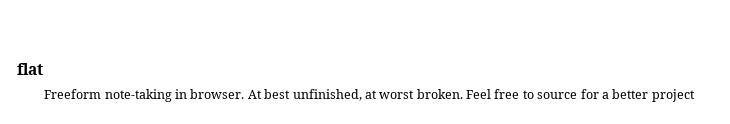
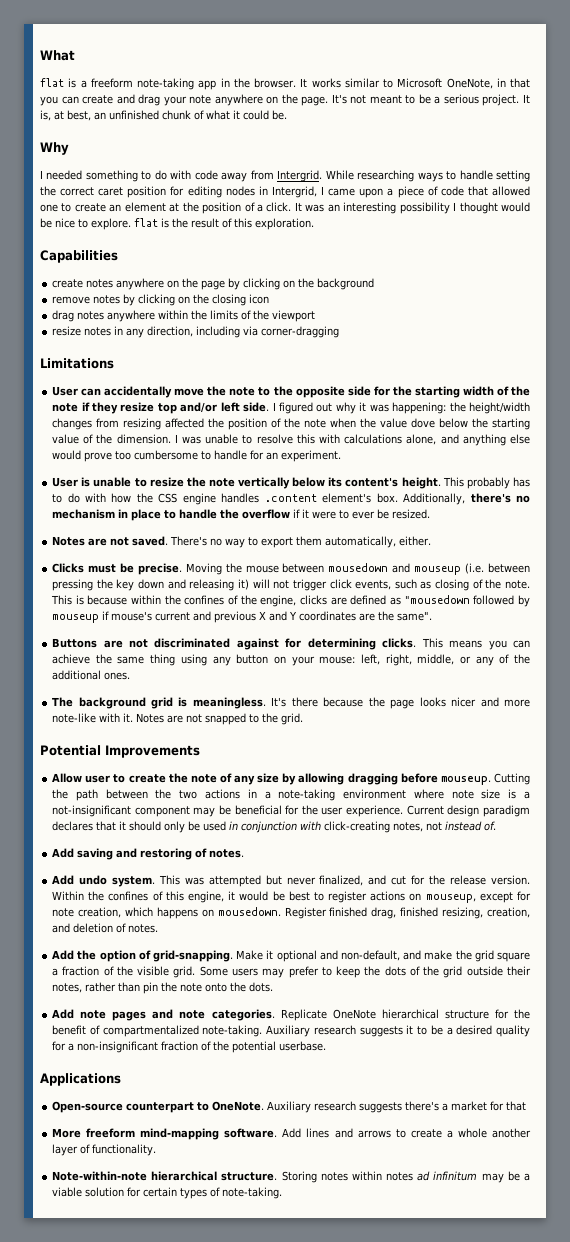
- flat
- Freeform note-taking in browser. At best unfinished, at worst broken. Feel free to source for a better project
+ What
+ flat is a freeform note-taking app in the browser. It works similar to Microsoft OneNote, in that you can create and drag your note anywhere on the page. It's not meant to be a serious project. It is, at best, an unfinished chunk of what it could be.
+ Why
+ I needed something to do with code away from Intergrid. While researching ways to handle setting the correct caret position for editing nodes in Intergrid, I came upon a piece of code that allowed one to create an element at the position of a click. It was an interesting possibility I thought would be nice to explore. flat is the result of this exploration.
+ Capabilities
+ create notes anywhere on the page by clicking on the background
+ remove notes by clicking on the closing icon
+ drag notes anywhere within the limits of the viewport
+ resize notes in any direction, including via corner-dragging
+ Limitations
+ User can accidentally move the note to the opposite side for the starting width of the note if they resize top and/or left side. I figured out why it was happening: the height/width changes from resizing affected the position of the note when the value dove below the starting value of the dimension. I was unable to resolve this with calculations alone, and anything else would prove too cumbersome to handle for an experiment.
+ User is unable to resize the note vertically below its content's height. This probably has to do with how the CSS engine handles .content element's box. Additionally, there's no mechanism in place to handle the overflow if it were to ever be resized.
+ Notes are not saved. There's no way to export them automatically, either.
+ Clicks must be precise. Moving the mouse between mousedown and mouseup (i.e. between pressing the key down and releasing it) will not trigger click events, such as closing of the note. This is because within the confines of the engine, clicks are defined as "mousedown followed by mouseup if mouse's current and previous X and Y coordinates are the same".
+ Buttons are not discriminated against for determining clicks. This means you can achieve the same thing using any button on your mouse: left, right, middle, or any of the additional ones.
+ The background grid is meaningless. It's there because the page looks nicer and more note-like with it. Notes are not snapped to the grid.
+ Potential Improvements
+ Allow user to create the note of any size by allowing dragging before mouseup. Cutting the path between the two actions in a note-taking environment where note size is a not-insignificant component may be beneficial for the user experience. Current design paradigm declares that it should only be used in conjunction with click-creating notes, not instead of.
+ Add saving and restoring of notes.
+ Add undo system. This was attempted but never finalized, and cut for the release version. Within the confines of this engine, it would be best to register actions on mouseup, except for note creation, which happens on mousedown. Register finished drag, finished resizing, creation, and deletion of notes.
+ Add the option of grid-snapping. Make it optional and non-default, and make the grid square a fraction of the visible grid. Some users may prefer to keep the dots of the grid outside their notes, rather than pin the note onto the dots.
+ Add note pages and note categories. Replicate OneNote hierarchical structure for the benefit of compartmentalized note-taking. Auxiliary research suggests it to be a desired quality for a non-insignificant fraction of the potential userbase.
+ Applications
+ Open-source counterpart to OneNote. Auxiliary research suggests there's a market for that
+ More freeform mind-mapping software. Add lines and arrows to create a whole another layer of functionality.
+ Note-within-note hierarchical structure. Storing notes within notes ad infinitum may be a viable solution for certain types of note-taking.

